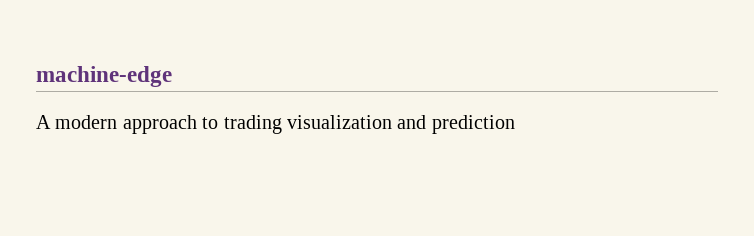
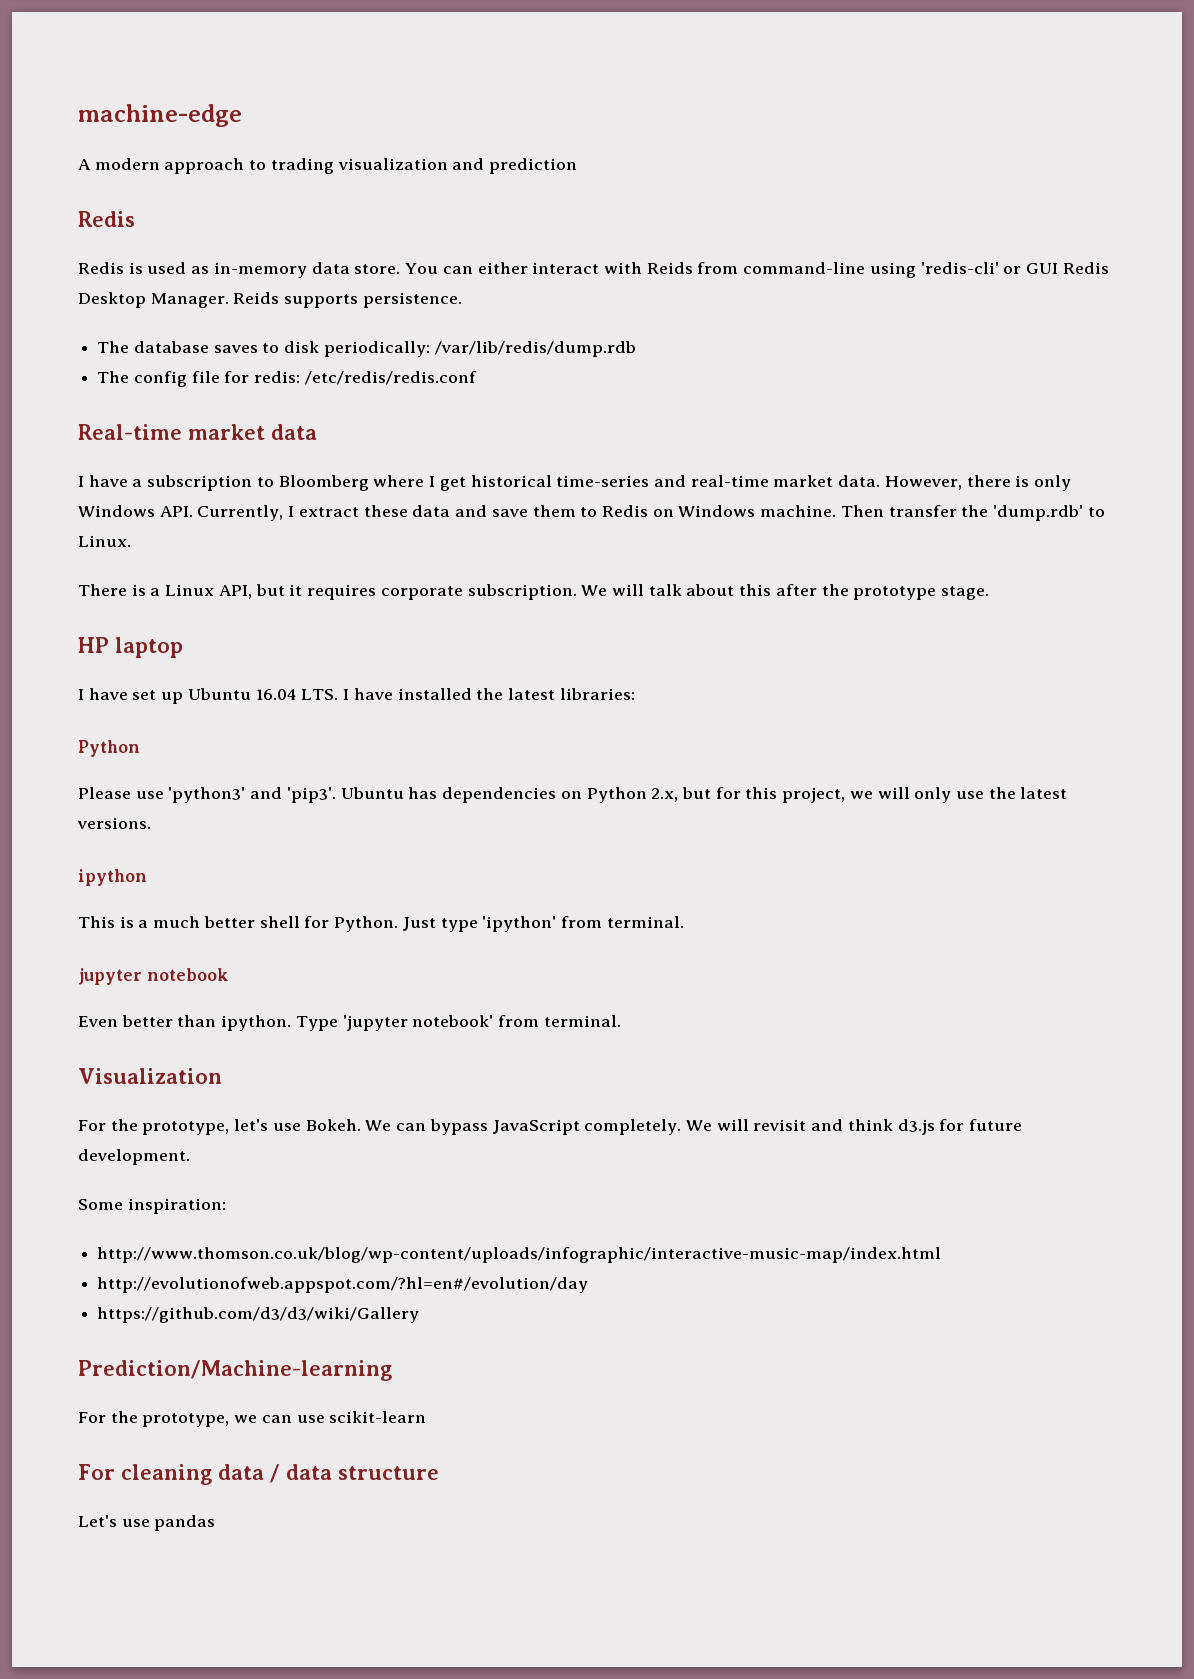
  A modern approach to trading visualization and prediction
+ Redis
+ Redis is used as in-memory data store. You can either interact with Reids from command-line using 'redis-cli' or GUI Redis Desktop Manager. Reids supports persistence.
+ The database saves to disk periodically: /var/lib/redis/dump.rdb
+ The config file for redis: /etc/redis/redis.conf
+ Real-time market data
+ I have a subscription to Bloomberg where I get historical time-series and real-time market data. However, there is only Windows API. Currently, I extract these data and save them to Redis on Windows machine. Then transfer the 'dump.rdb' to Linux.
+ There is a Linux API, but it requires corporate subscription. We will talk about this after the prototype stage.
+ HP laptop
+ I have set up Ubuntu 16.04 LTS. I have installed the latest libraries:
+ Python
+ Please use 'python3' and 'pip3'. Ubuntu has dependencies on Python 2.x, but for this project, we will only use the latest versions.
+ ipython
+ This is a much better shell for Python. Just type 'ipython' from terminal.
+ jupyter notebook
+ Even better than ipython. Type 'jupyter notebook' from terminal.
+ Visualization
+ For the prototype, let's use Bokeh. We can bypass JavaScript completely. We will revisit and think d3.js for future development.
+ Some inspiration:
+ http://www.thomson.co.uk/blog/wp-content/uploads/infographic/interactive-music-map/index.html
+ http://evolutionofweb.appspot.com/?hl=en#/evolution/day
+ https://github.com/d3/d3/wiki/Gallery
+ Prediction/Machine-learning
+ For the prototype, we can use scikit-learn
+ For cleaning data / data structure
+ Let's use pandas

